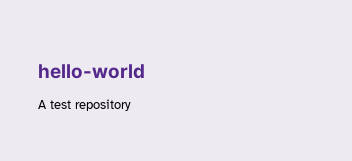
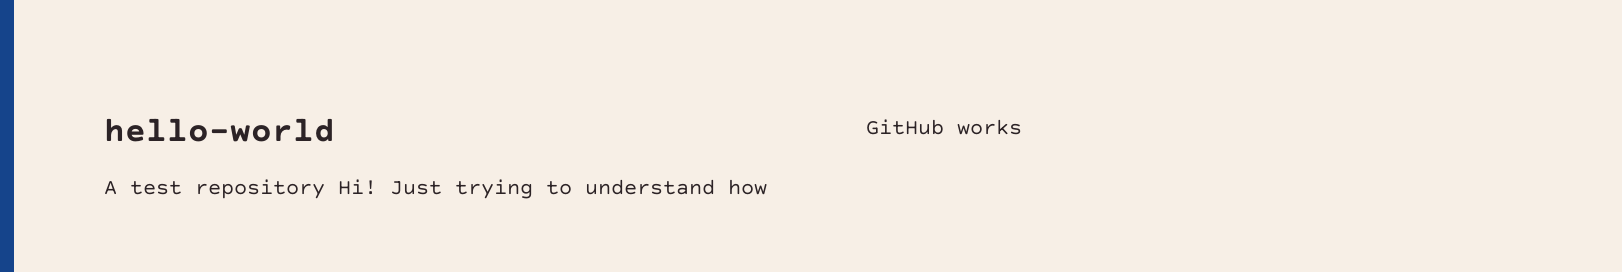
- A test repository
+ A test repository Hi! Just trying to understand how GitHub works

